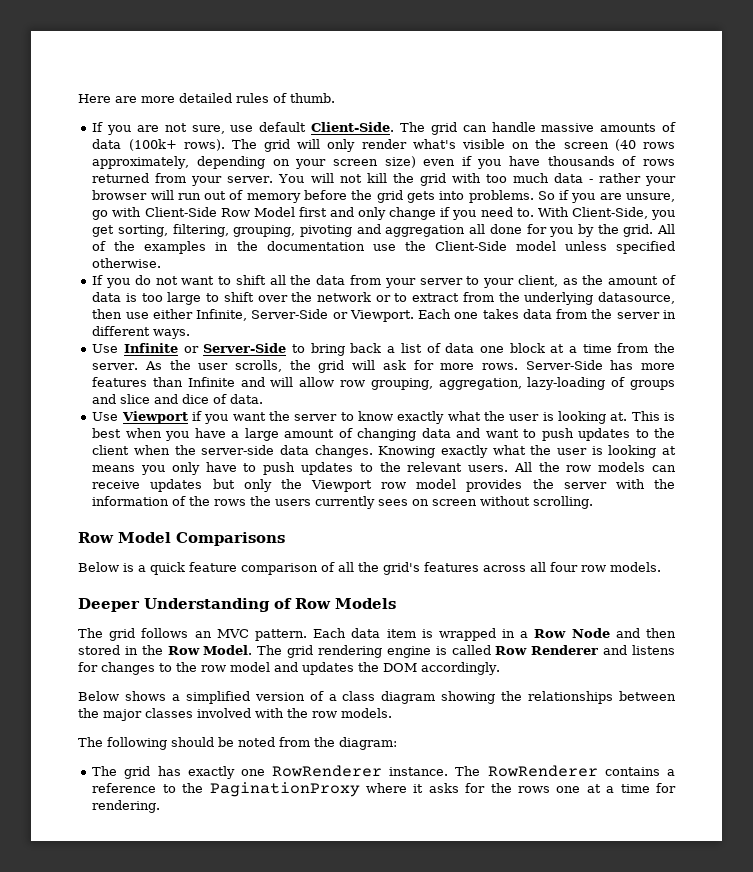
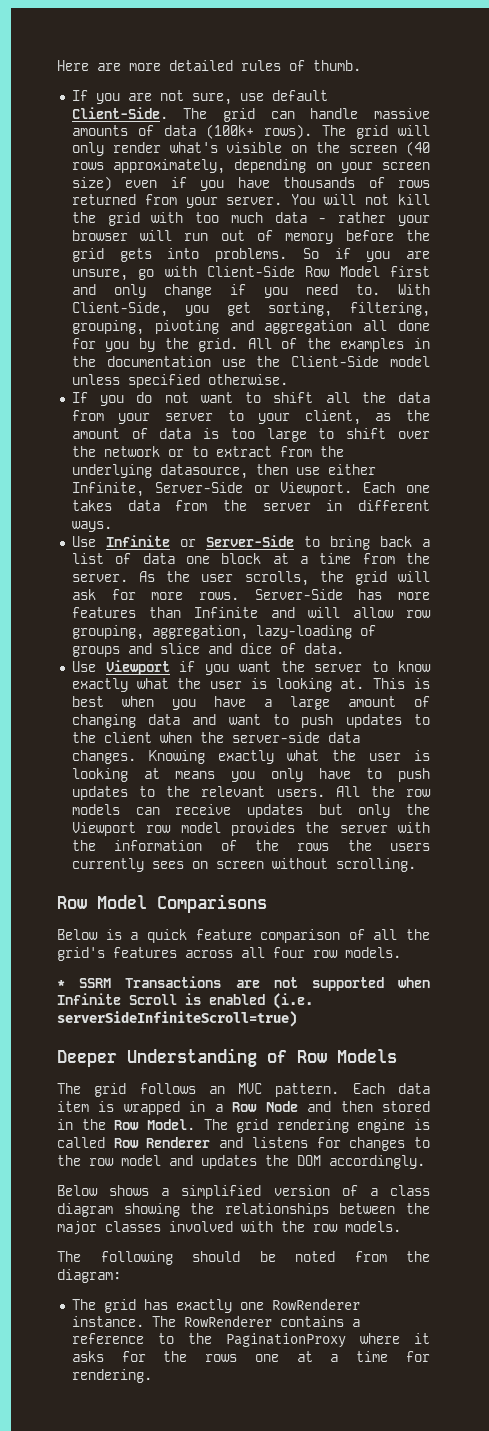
+ * SSRM Transactions are not supported when Infinite Scroll is enabled (i.e. serverSideInfiniteScroll=true)

